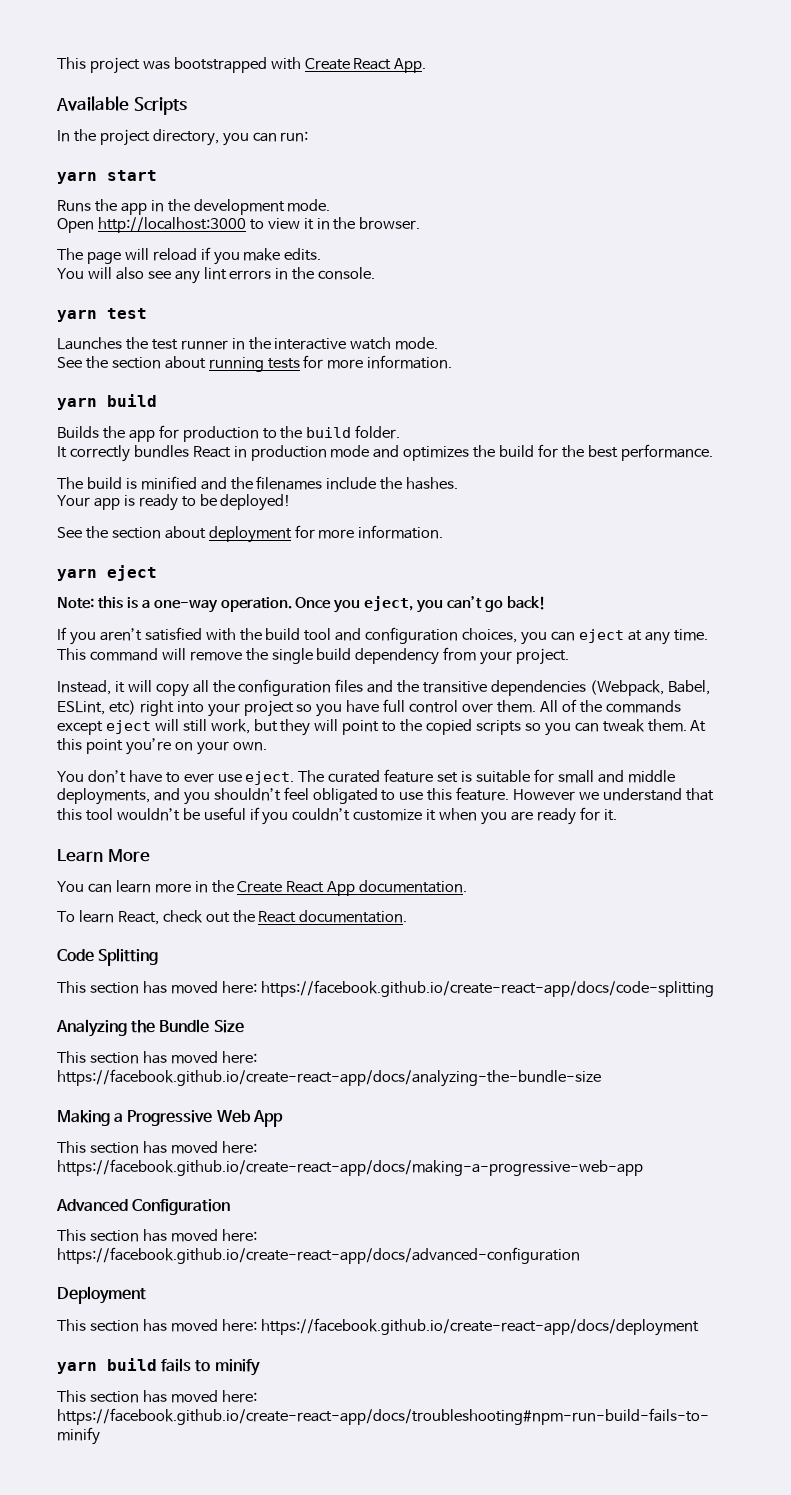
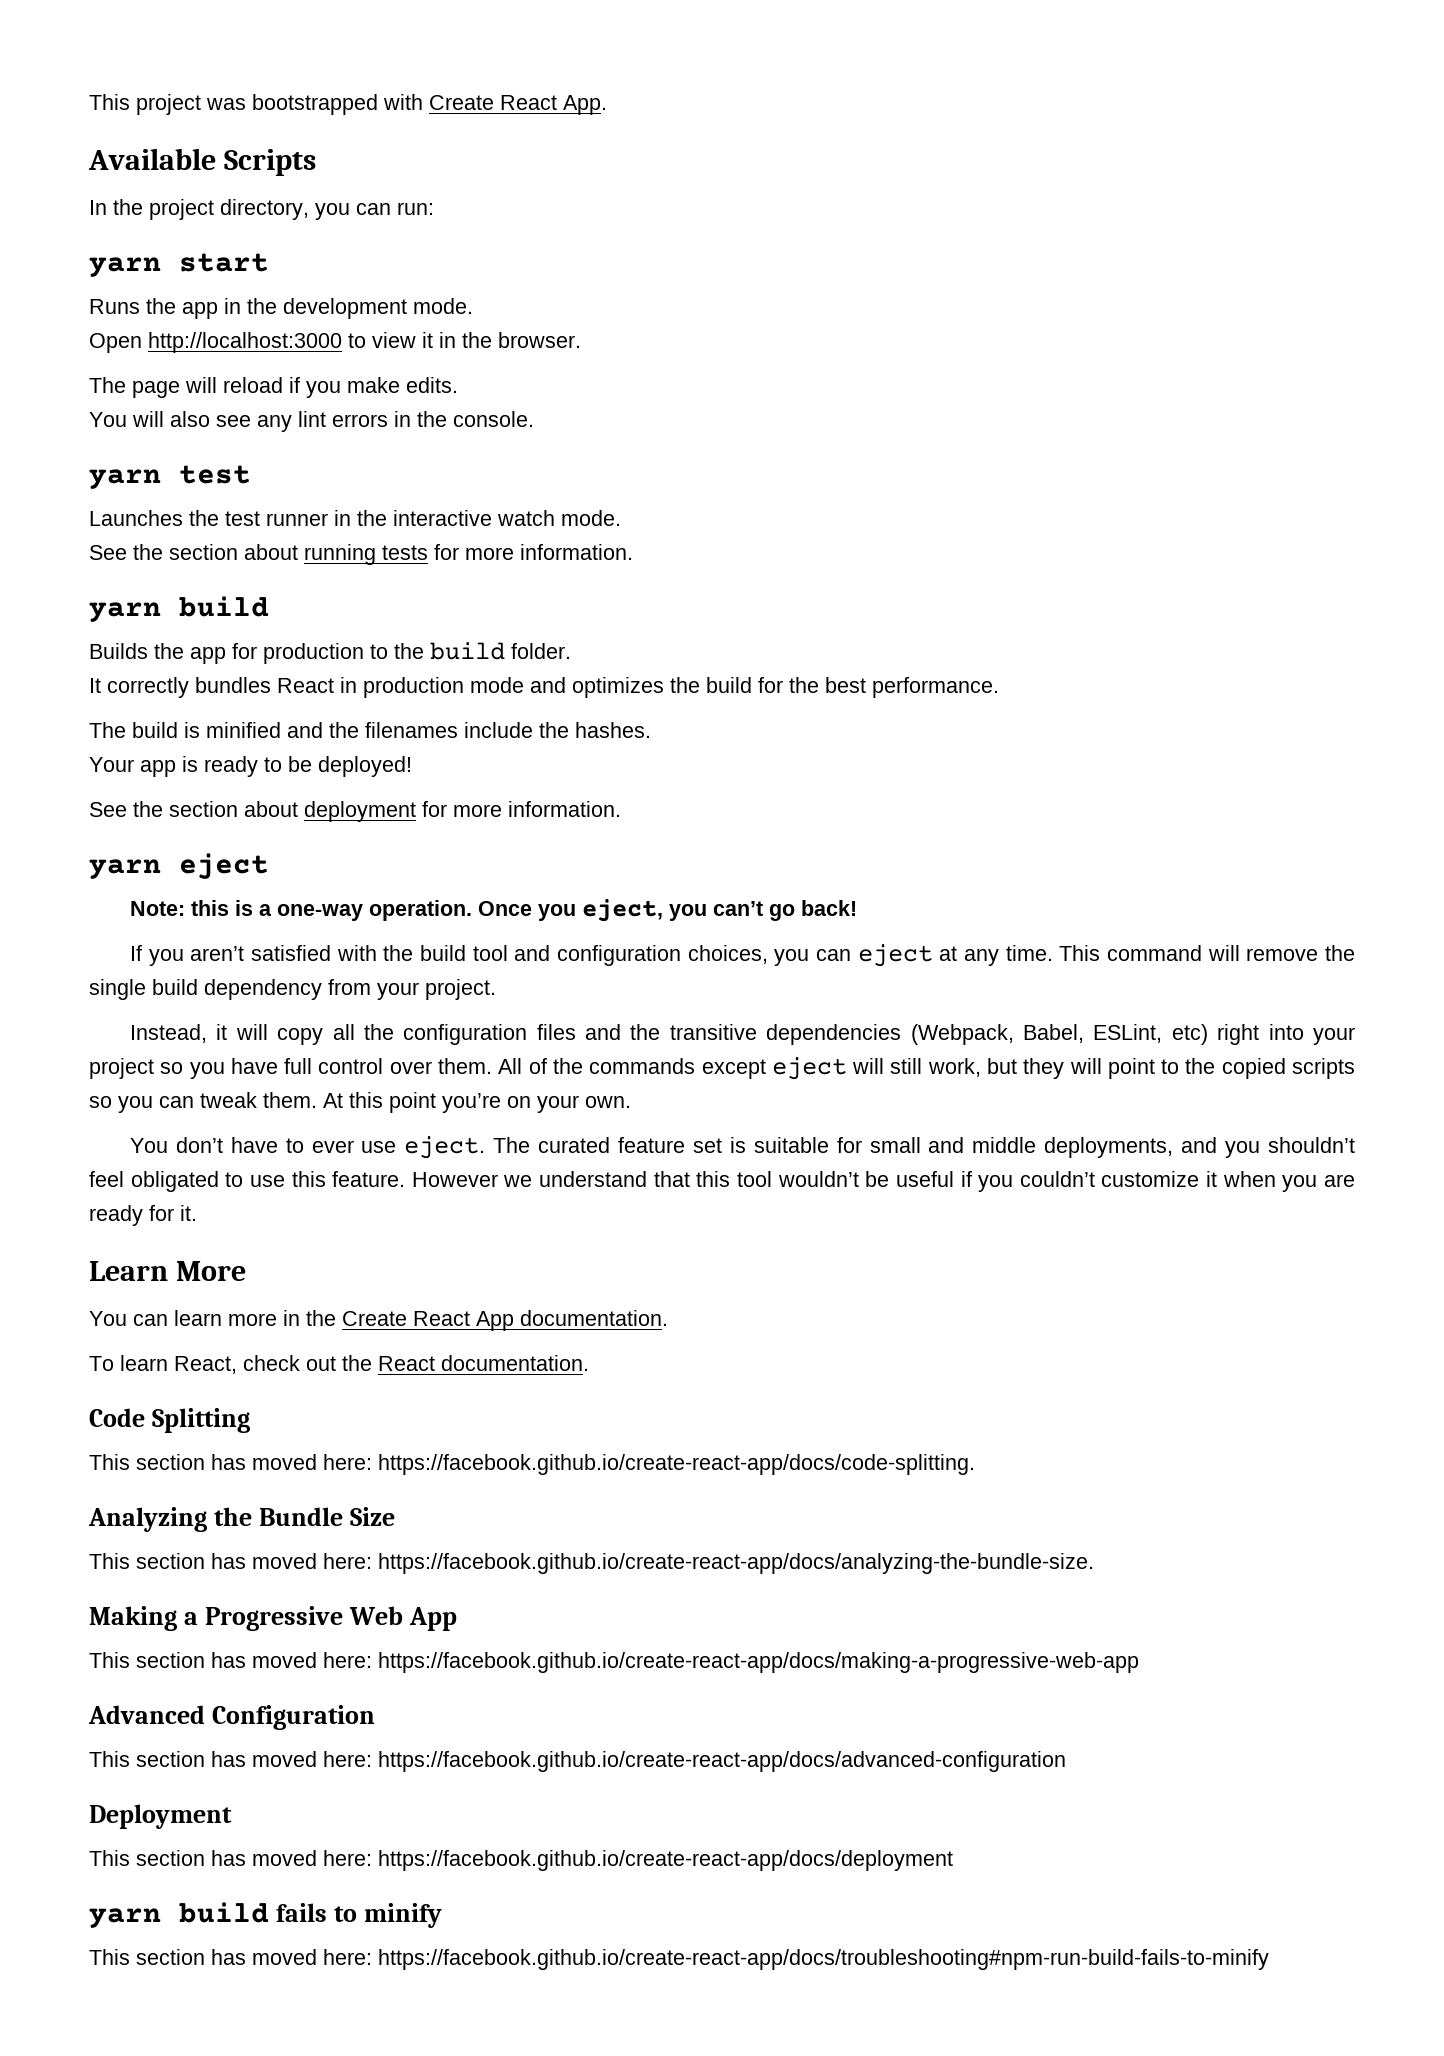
- This section has moved here: https://facebook.github.io/create-react-app/docs/code-splitting
+ This section has moved here: https://facebook.github.io/create-react-app/docs/code-splitting.
- This section has moved here: https://facebook.github.io/create-react-app/docs/analyzing-the-bundle-size
+ This section has moved here: https://facebook.github.io/create-react-app/docs/analyzing-the-bundle-size.

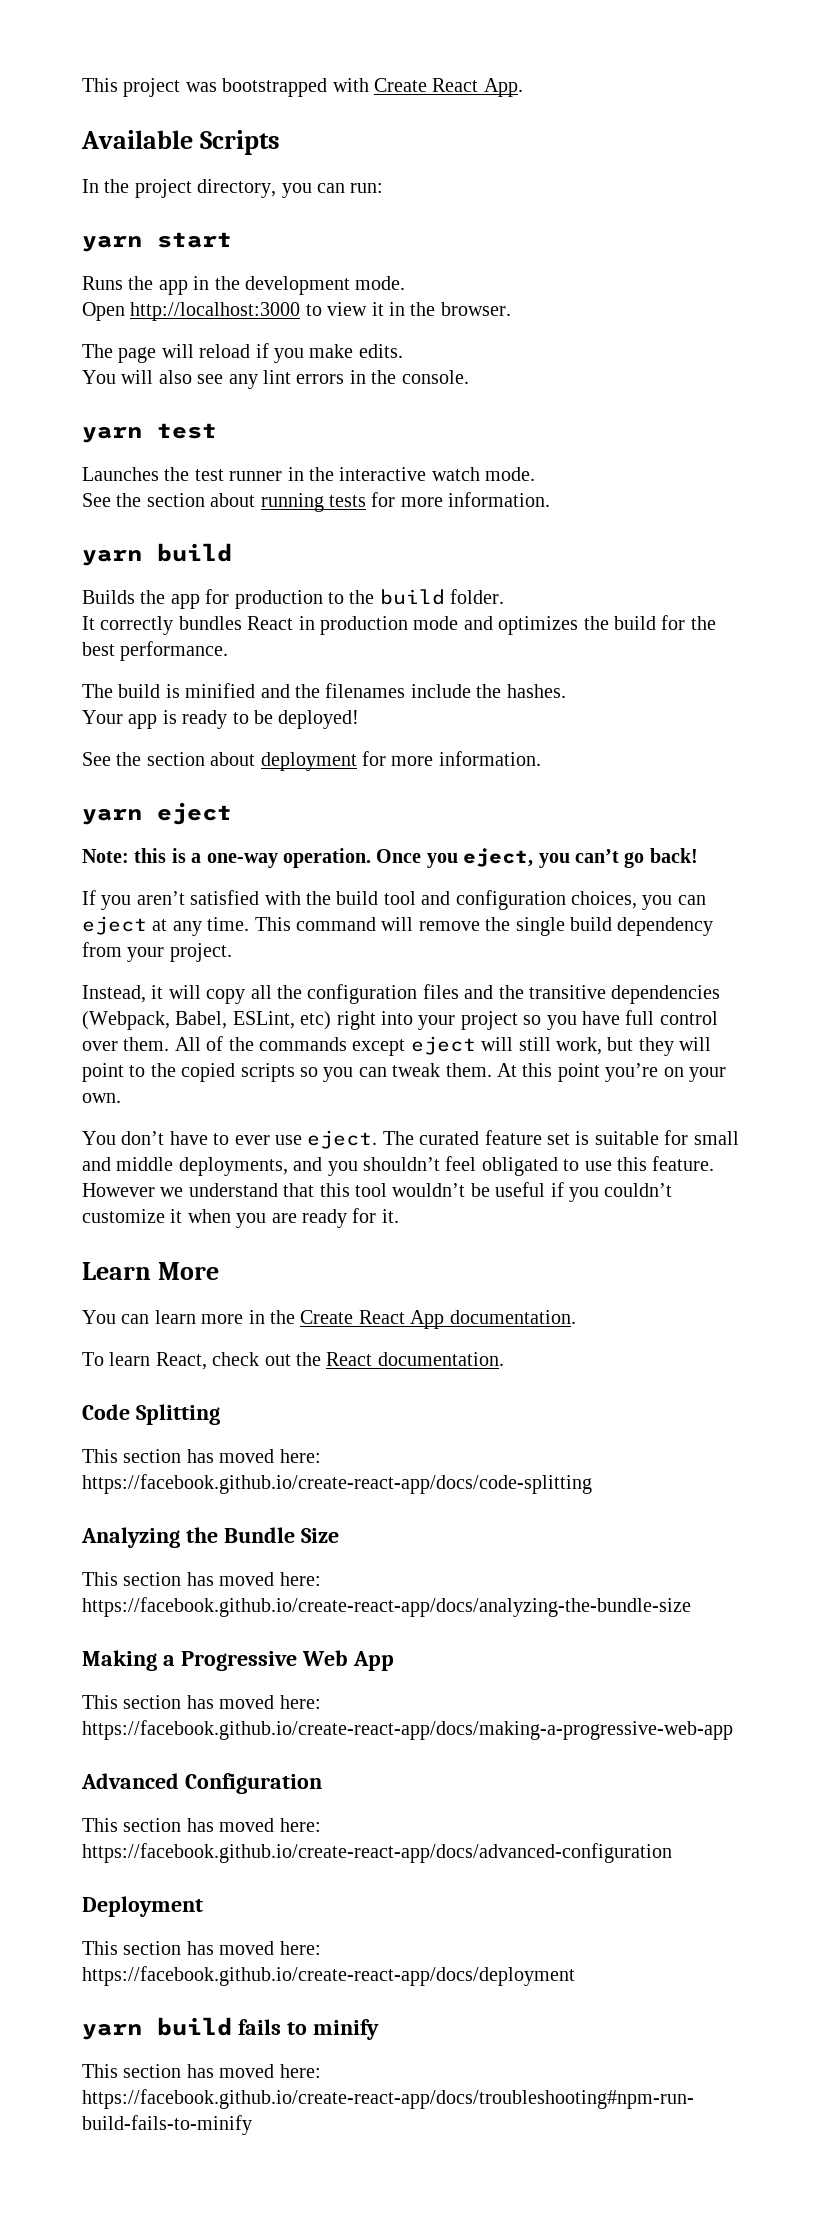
- This section has moved here: https://facebook.github.io/create-react-app/docs/code-splitting.
+ This section has moved here: https://facebook.github.io/create-react-app/docs/code-splitting
- This section has moved here: https://facebook.github.io/create-react-app/docs/analyzing-the-bundle-size.
+ This section has moved here: https://facebook.github.io/create-react-app/docs/analyzing-the-bundle-size

